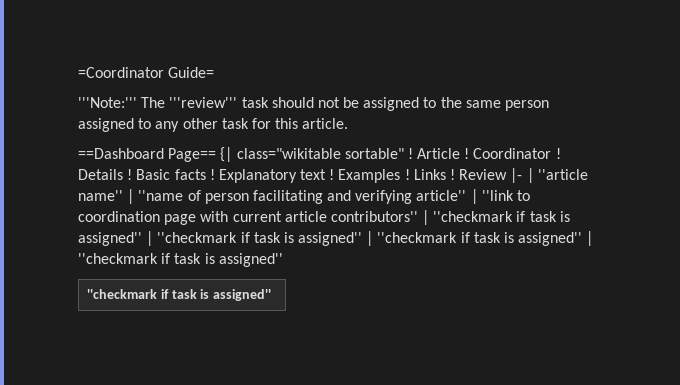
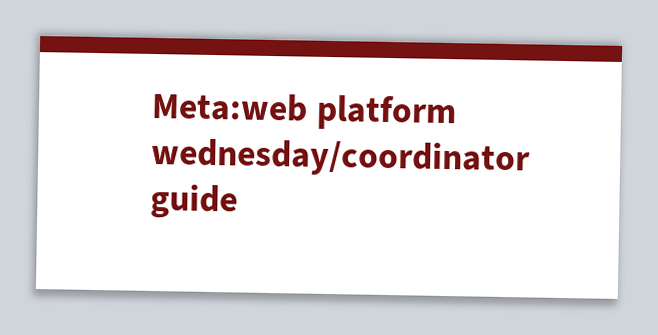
- =Coordinator Guide=
- '''Note:''' The '''review''' task should not be assigned to the same person assigned to any other task for this article.
- ==Dashboard Page== {| class="wikitable sortable" ! Article ! Coordinator ! Details ! Basic facts ! Explanatory text ! Examples ! Links ! Review |- | ''article name'' | ''name of person facilitating and verifying article'' | ''link to coordination page with current article contributors'' | ''checkmark if task is assigned'' | ''checkmark if task is assigned'' | ''checkmark if task is assigned'' | ''checkmark if task is assigned''
- ''checkmark if task is assigned''
+ Meta:web platform wednesday/coordinator guide

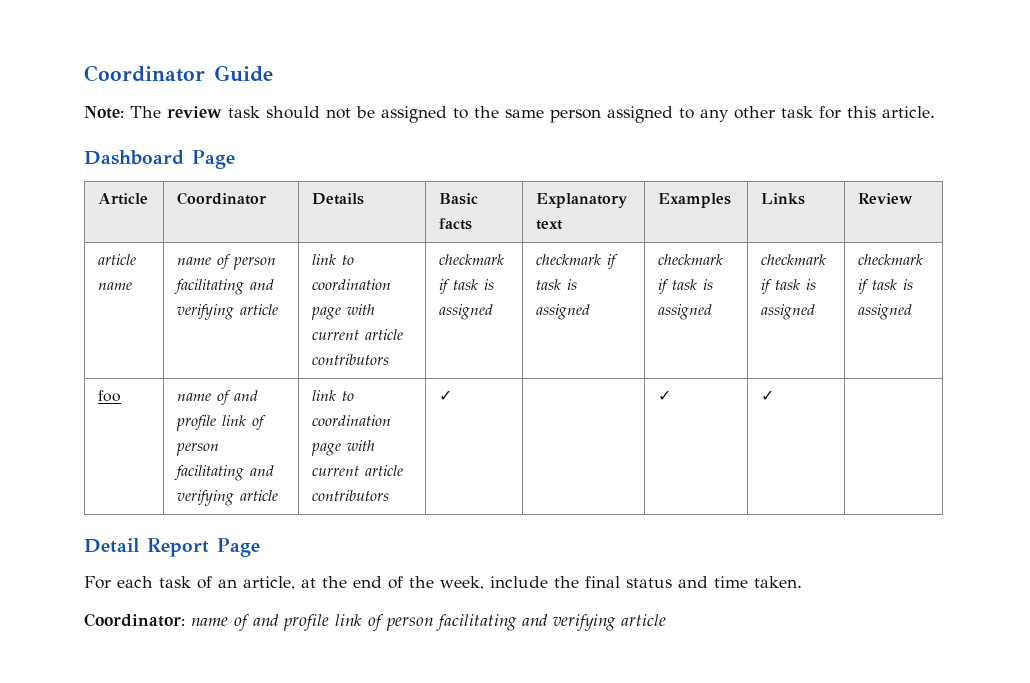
- Meta:web platform wednesday/coordinator guide
+ Coordinator Guide
+ Note: The review task should not be assigned to the same person assigned to any other task for this article.
+ Dashboard Page
+ Article | Coordinator | Details | Basic facts | Explanatory text | Examples | Links | Review
+ article name | name of person facilitating and verifying article | link to coordination page with current article contributors | checkmark if task is assigned | checkmark if task is assigned | checkmark if task is assigned | checkmark if task is assigned | checkmark if task is assigned
+ foo | name of and profile link of person facilitating and verifying article | link to coordination page with current article contributors | ✓ | | ✓ | ✓ |
+ Detail Report Page
+ For each task of an article, at the end of the week, include the final status and time taken.
+ Coordinator: name of and profile link of person facilitating and verifying article

